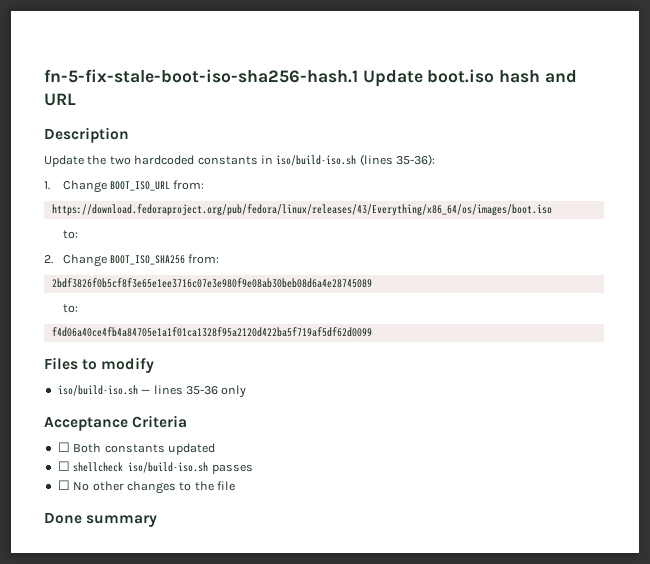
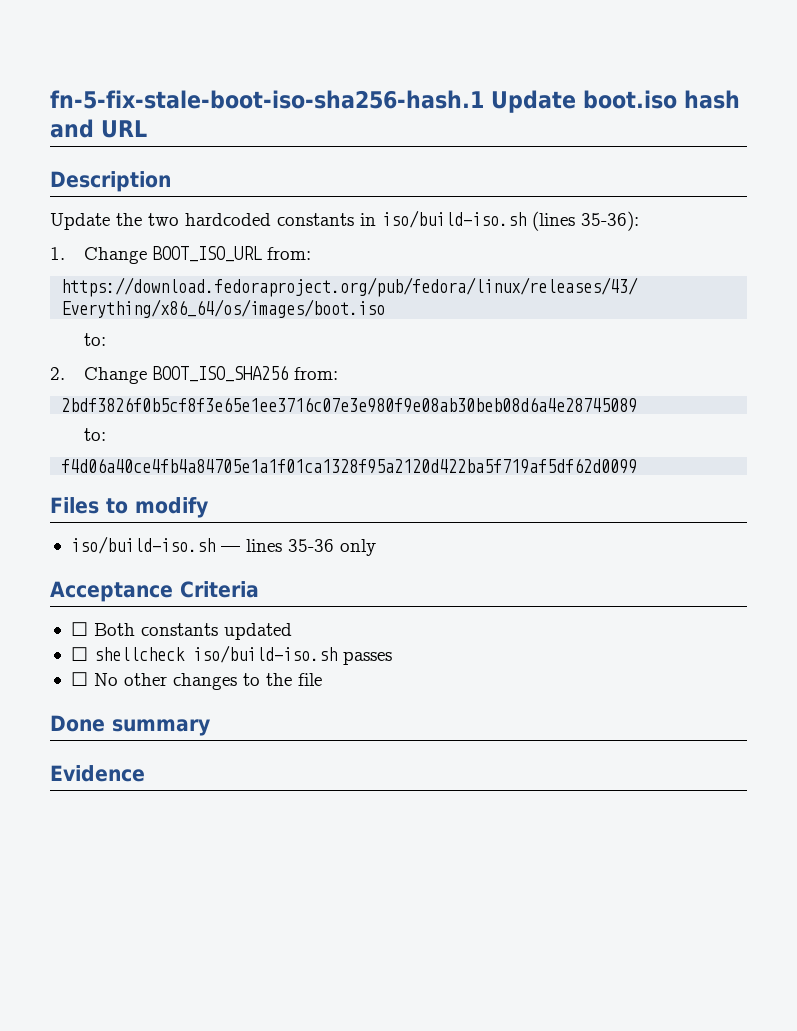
+ Evidence

